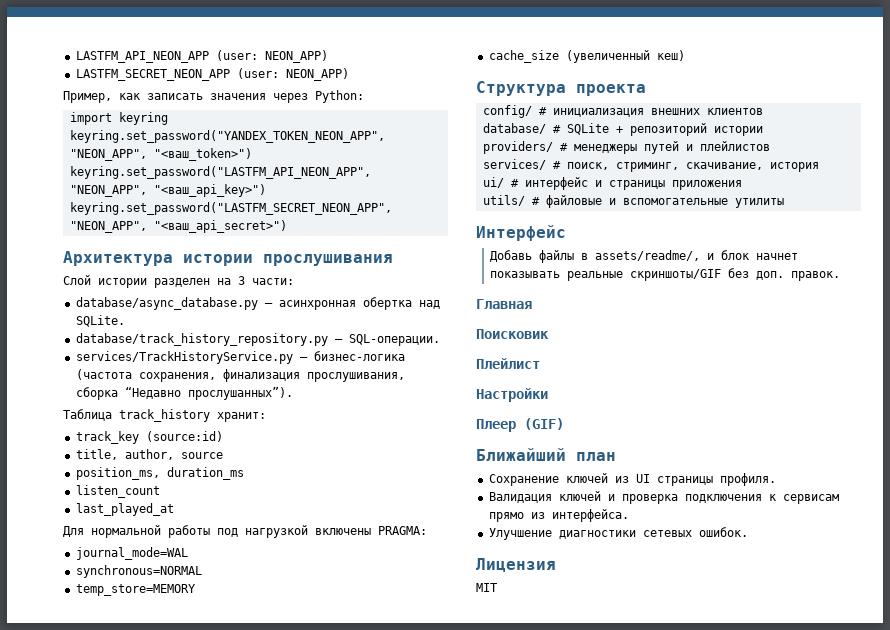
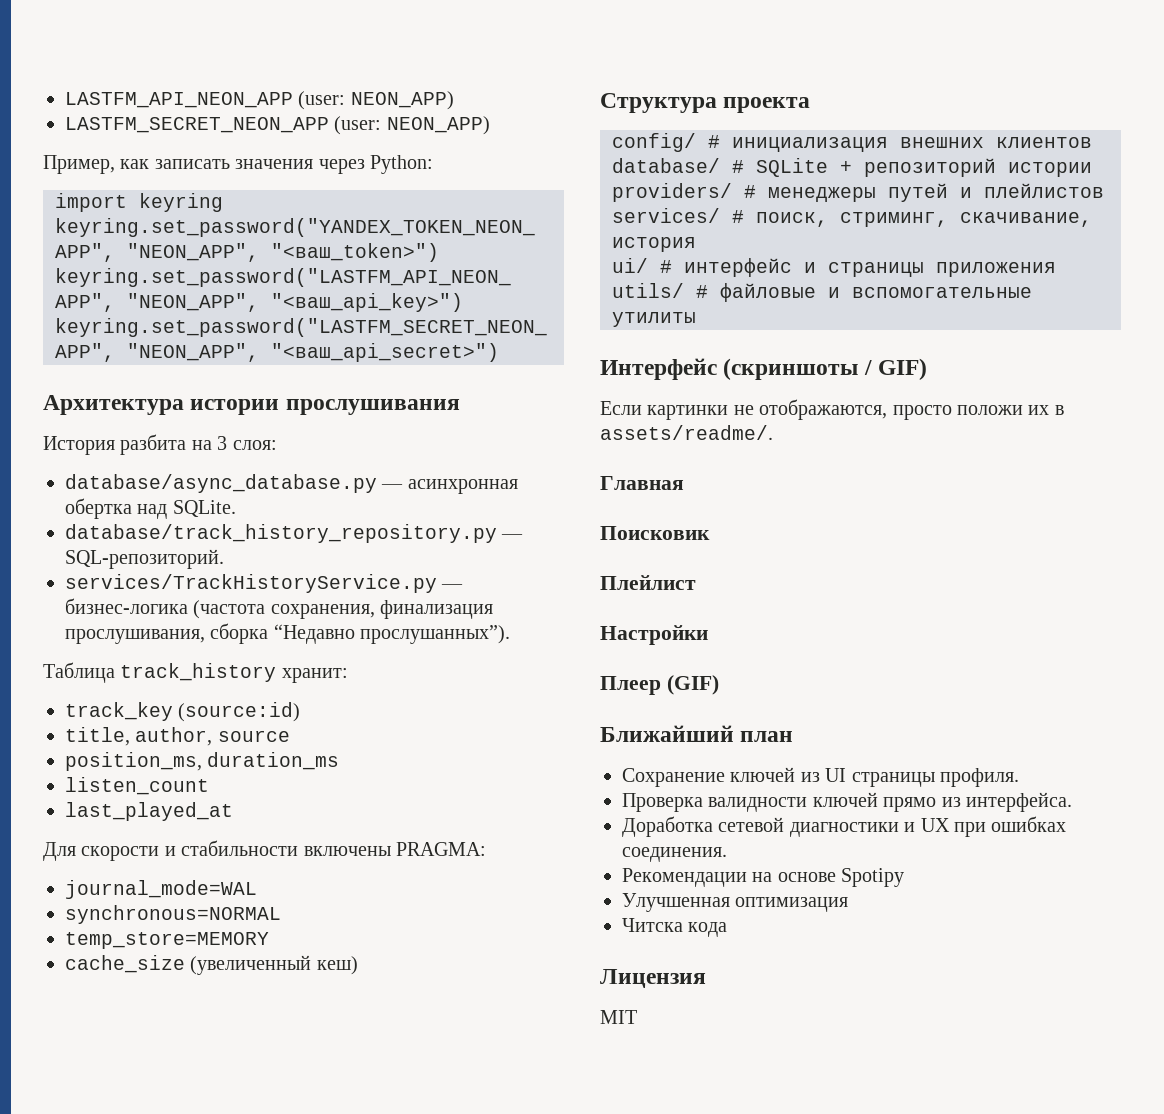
- Слой истории разделен на 3 части:
+ История разбита на 3 слоя:
- database/track_history_repository.py — SQL-операции.
+ database/track_history_repository.py — SQL-репозиторий.
- Для нормальной работы под нагрузкой включены PRAGMA:
+ Для скорости и стабильности включены PRAGMA:
- Интерфейс
- Добавь файлы в assets/readme/, и блок начнет показывать реальные скриншоты/GIF без доп. правок.
+ Интерфейс (скриншоты / GIF)
+ Если картинки не отображаются, просто положи их в assets/readme/.
- Валидация ключей и проверка подключения к сервисам прямо из интерфейса.
- Улучшение диагностики сетевых ошибок.
+ Проверка валидности ключей прямо из интерфейса.
+ Доработка сетевой диагностики и UX при ошибках соединения.
+ Рекомендации на основе Spotipy
+ Улучшенная оптимизация
+ Читска кода

